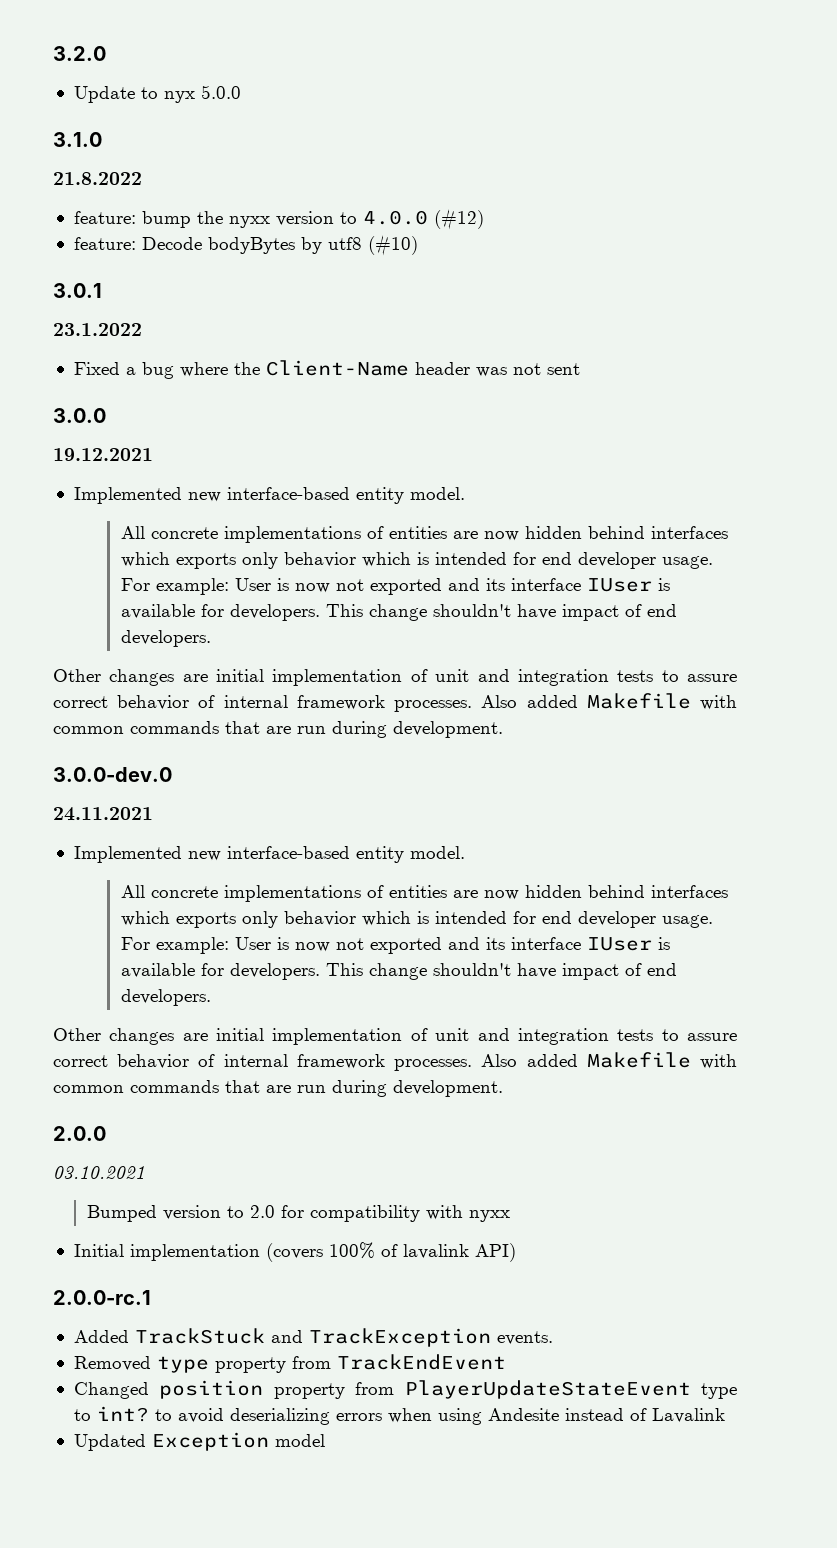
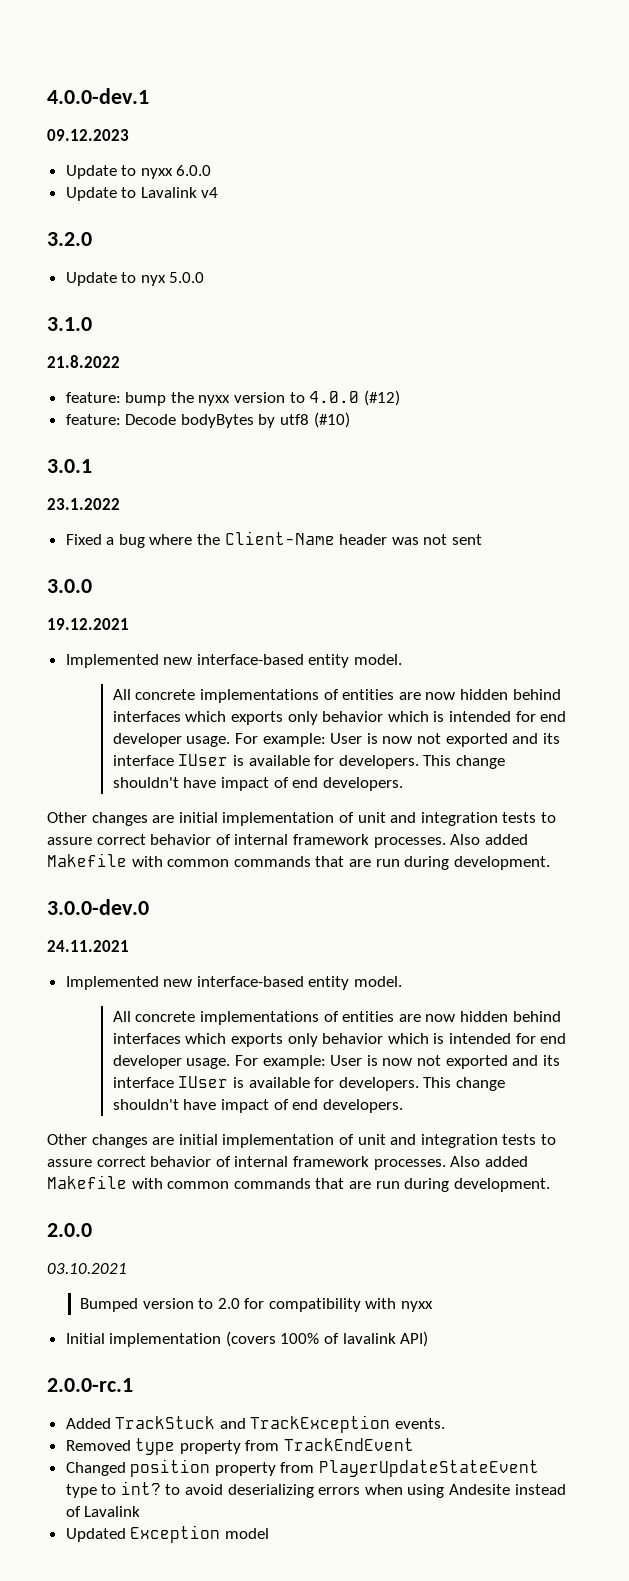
+ 4.0.0-dev.1
+ 09.12.2023
+ Update to nyxx 6.0.0
+ Update to Lavalink v4

